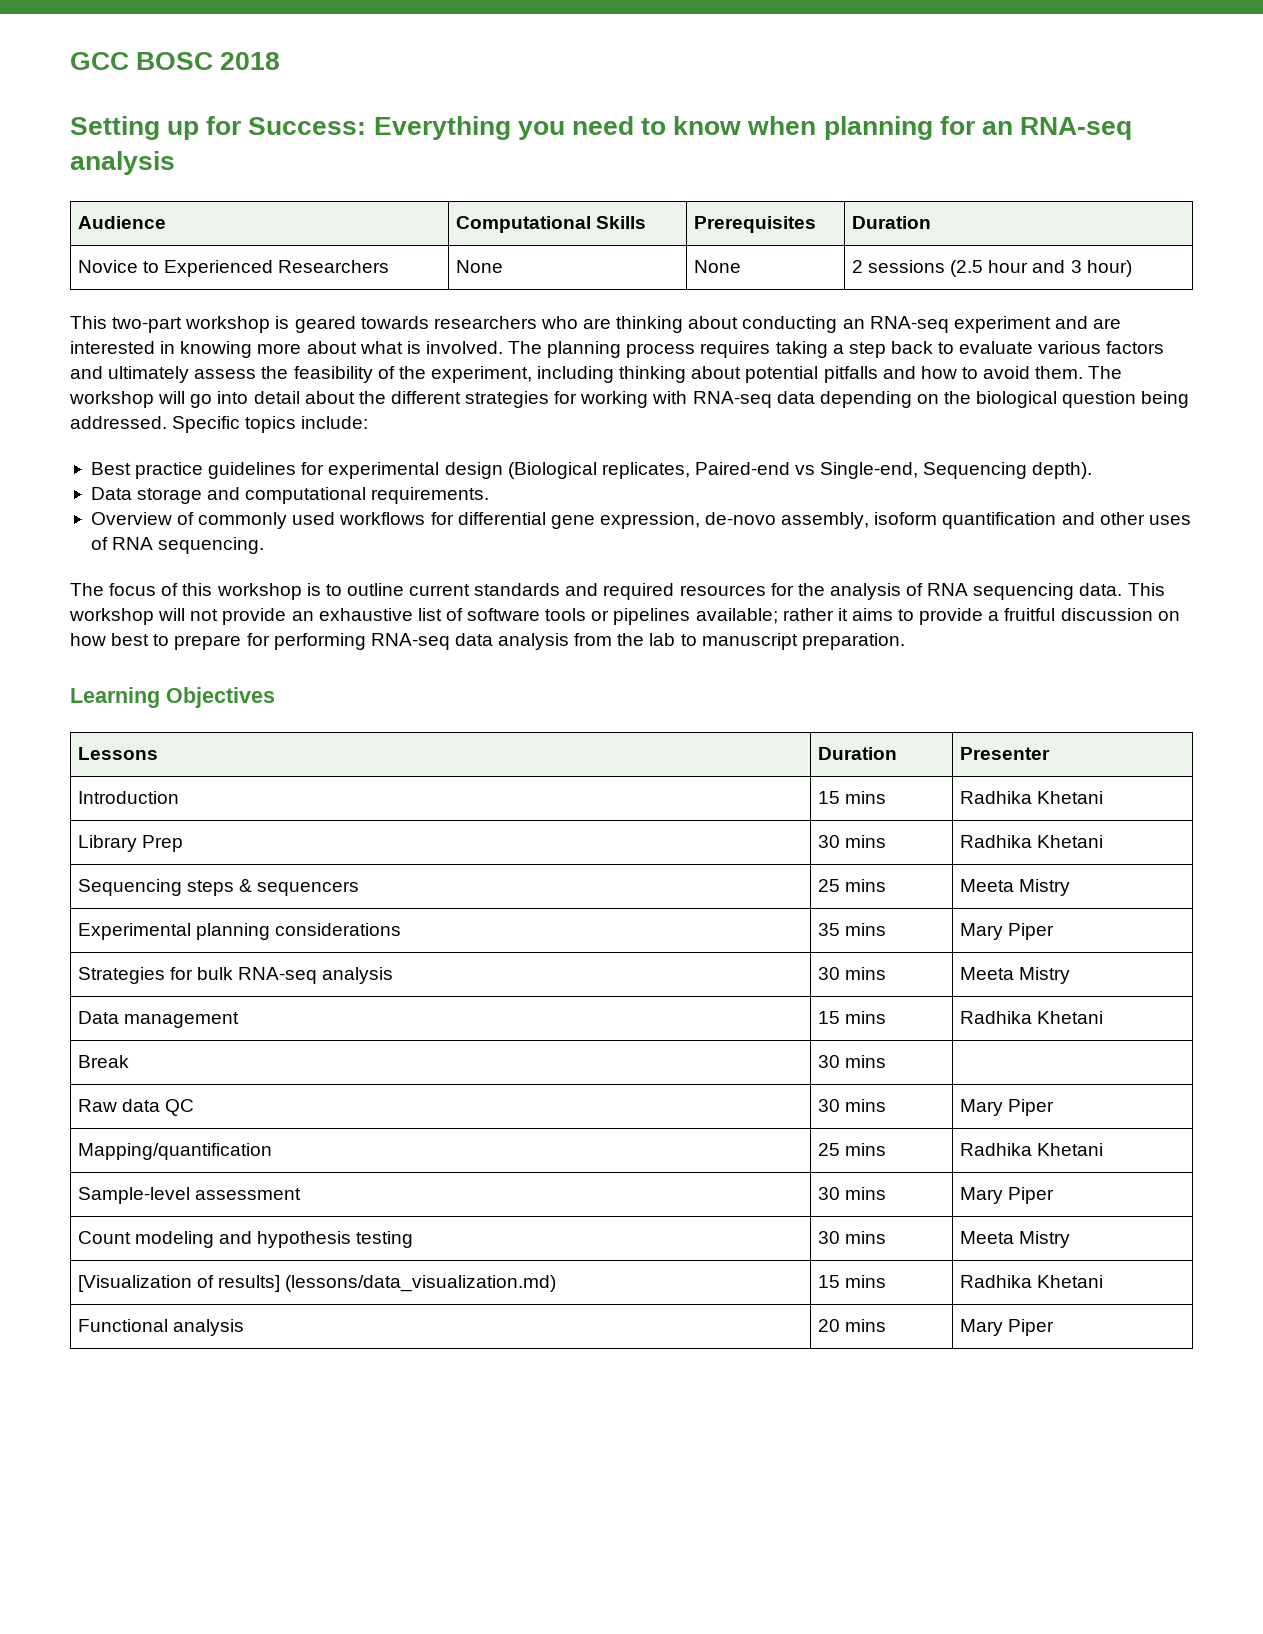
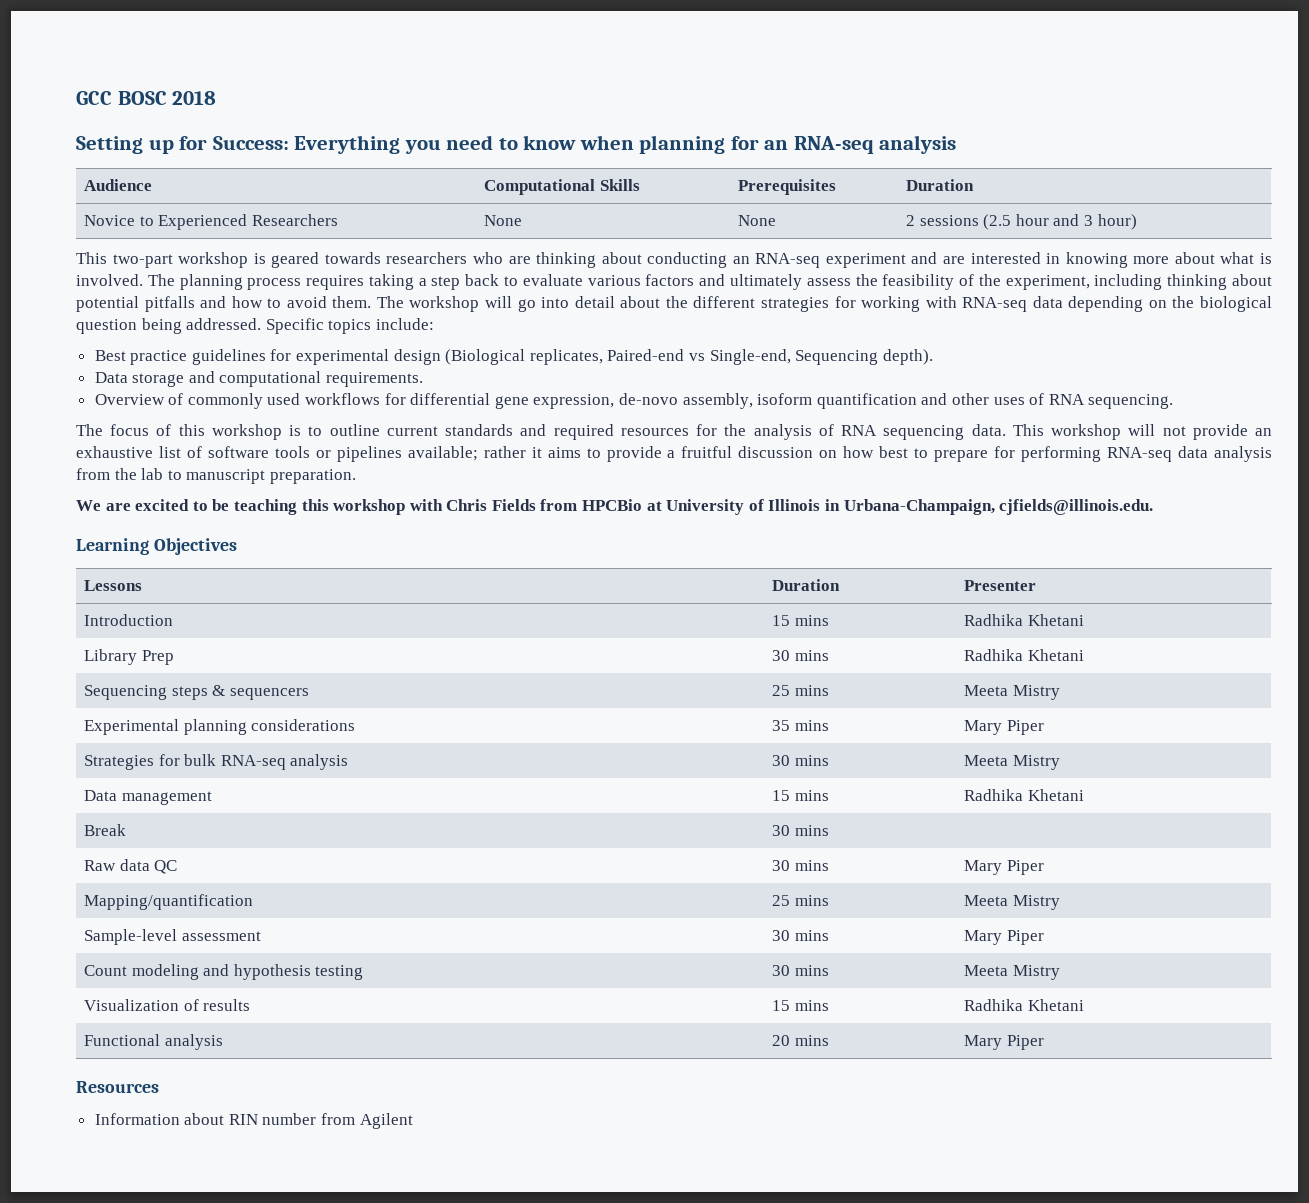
+ We are excited to be teaching this workshop with Chris Fields from HPCBio at University of Illinois in Urbana-Champaign, cjfields@illinois.edu.
- Mapping/quantification | 25 mins | Radhika Khetani
+ Mapping/quantification | 25 mins | Meeta Mistry
- [Visualization of results] (lessons/data_visualization.md) | 15 mins | Radhika Khetani
+ Visualization of results | 15 mins | Radhika Khetani
+ Resources
+ Information about RIN number from Agilent

